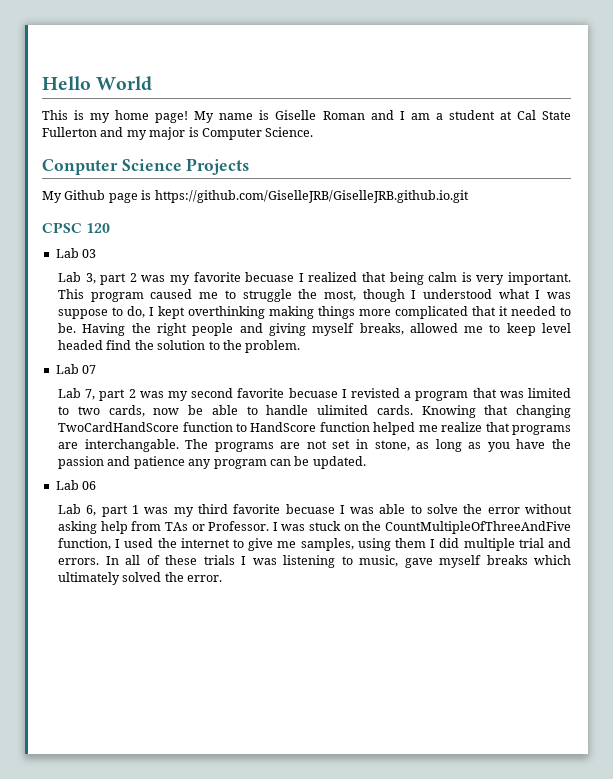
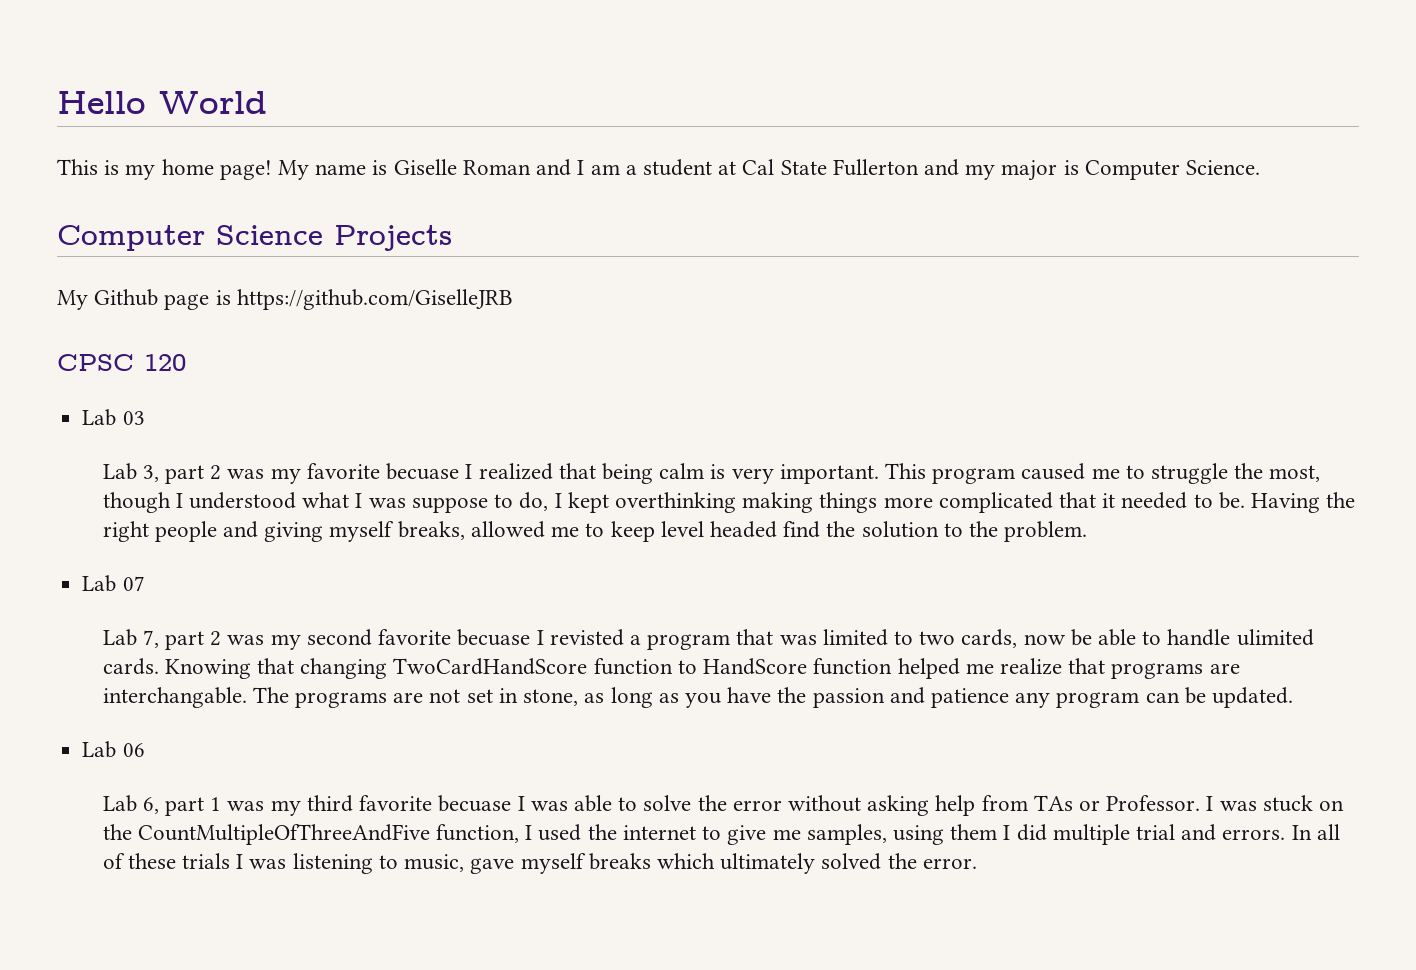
- Conputer Science Projects
+ Computer Science Projects
- My Github page is https://github.com/GiselleJRB/GiselleJRB.github.io.git
+ My Github page is https://github.com/GiselleJRB

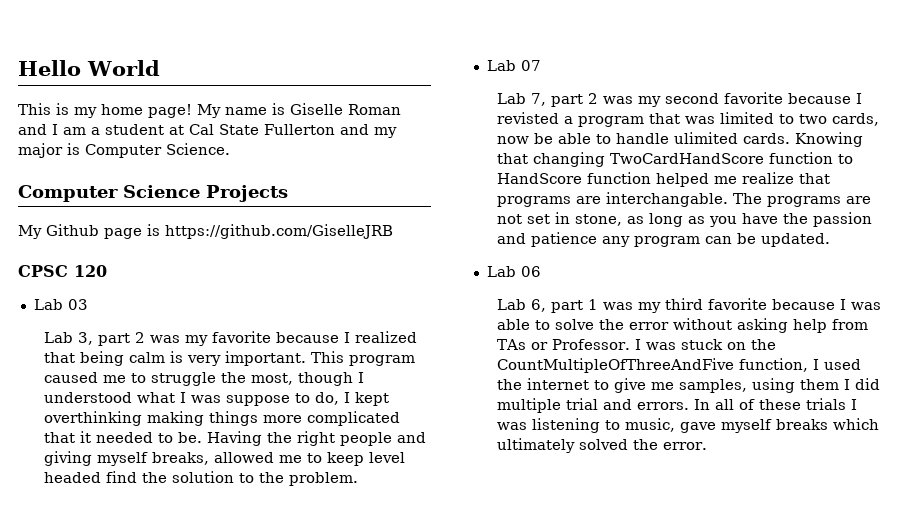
- Lab 3, part 2 was my favorite becuase I realized that being calm is very important.
+ Lab 3, part 2 was my favorite because I realized that being calm is very important.
- Lab 7, part 2 was my second favorite becuase I revisted a program that was limited to two cards, now be able to handle ulimited cards.
+ Lab 7, part 2 was my second favorite because I revisted a program that was limited to two cards, now be able to handle ulimited cards.
- Lab 6, part 1 was my third favorite becuase I was able to solve the error without asking help from TAs or Professor.
+ Lab 6, part 1 was my third favorite because I was able to solve the error without asking help from TAs or Professor.

